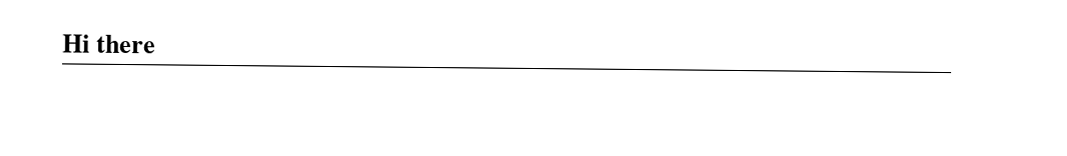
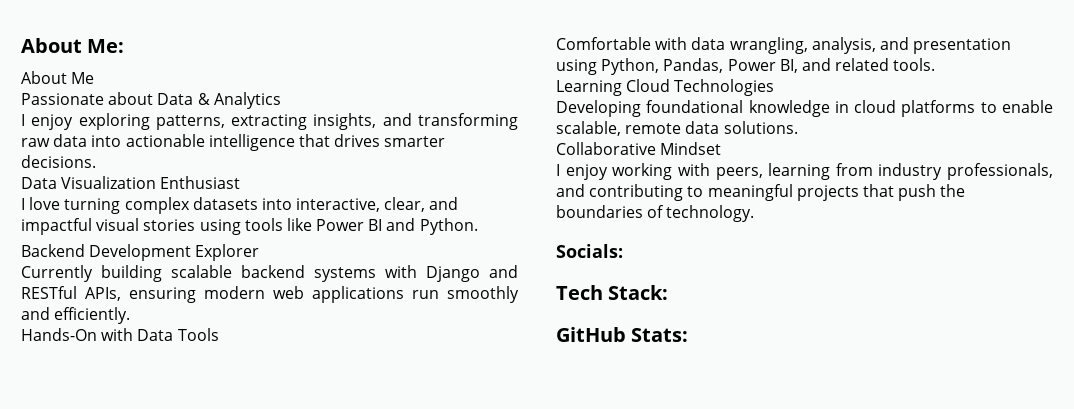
- Hi there
+ About Me:
+ About Me
+ Passionate about Data & Analytics
+ I enjoy exploring patterns, extracting insights, and transforming raw data into actionable intelligence that drives smarter decisions.
+ Data Visualization Enthusiast
+ I love turning complex datasets into interactive, clear, and impactful visual stories using tools like Power BI and Python.
+ Backend Development Explorer
+ Currently building scalable backend systems with Django and RESTful APIs, ensuring modern web applications run smoothly and efficiently.
+ Hands-On with Data Tools
+ Comfortable with data wrangling, analysis, and presentation using Python, Pandas, Power BI, and related tools.
+ Learning Cloud Technologies
+ Developing foundational knowledge in cloud platforms to enable scalable, remote data solutions.
+ Collaborative Mindset
+ I enjoy working with peers, learning from industry professionals, and contributing to meaningful projects that push the boundaries of technology.
+ Socials:
+ Tech Stack:
+ GitHub Stats:

